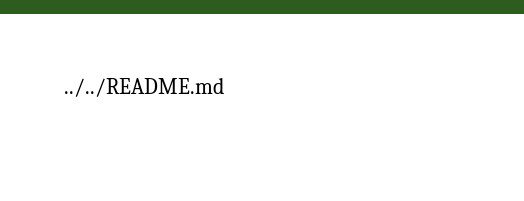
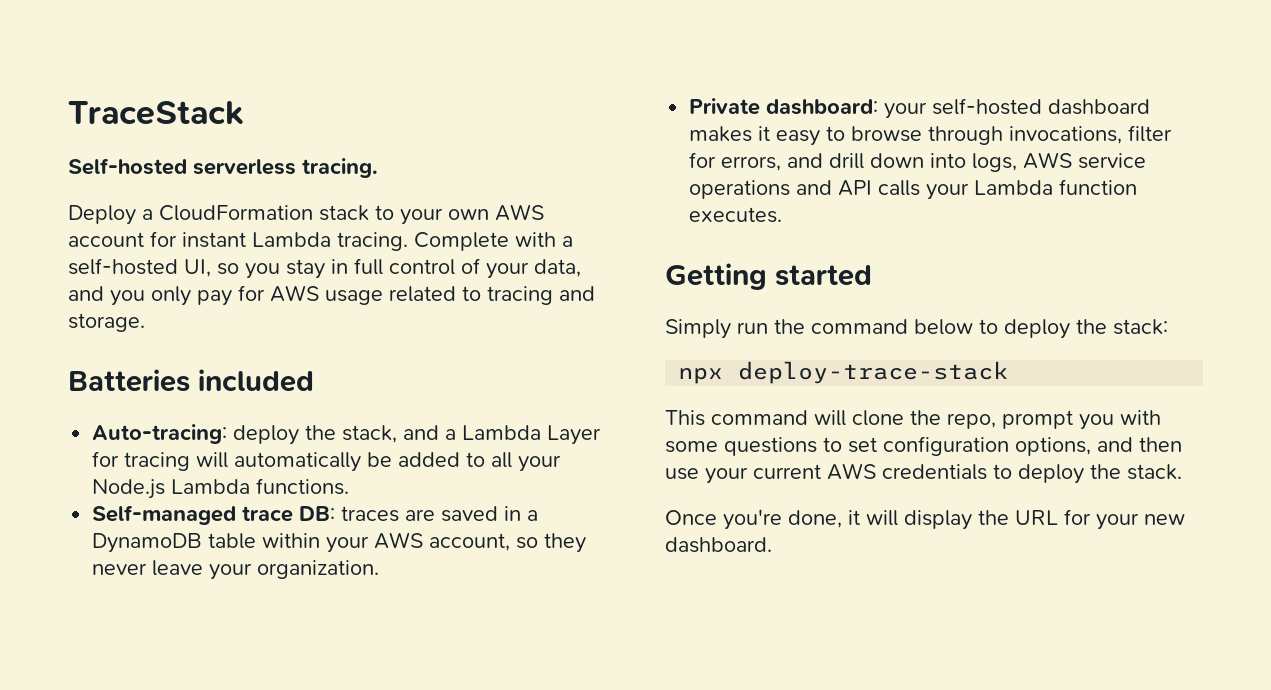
- ../../README.md
+ TraceStack
+ Self-hosted serverless tracing.
+ Deploy a CloudFormation stack to your own AWS account for instant Lambda tracing. Complete with a self-hosted UI, so you stay in full control of your data, and you only pay for AWS usage related to tracing and storage.
+ Batteries included
+ Auto-tracing: deploy the stack, and a Lambda Layer for tracing will automatically be added to all your Node.js Lambda functions.
+ Self-managed trace DB: traces are saved in a DynamoDB table within your AWS account, so they never leave your organization.
+ Private dashboard: your self-hosted dashboard makes it easy to browse through invocations, filter for errors, and drill down into logs, AWS service operations and API calls your Lambda function executes.
+ Getting started
+ Simply run the command below to deploy the stack:
+ npx deploy-trace-stack
+ This command will clone the repo, prompt you with some questions to set configuration options, and then use your current AWS credentials to deploy the stack.
+ Once you're done, it will display the URL for your new dashboard.

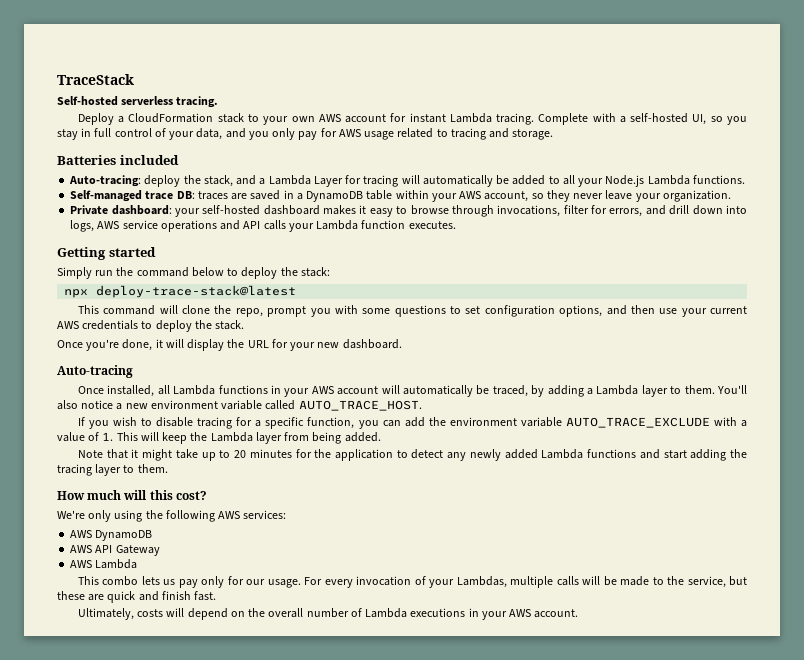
- npx deploy-trace-stack
+ npx deploy-trace-stack@latest
+ Auto-tracing
+ Once installed, all Lambda functions in your AWS account will automatically be traced, by adding a Lambda layer to them. You'll also notice a new environment variable called AUTO_TRACE_HOST.
+ If you wish to disable tracing for a specific function, you can add the environment variable AUTO_TRACE_EXCLUDE with a value of 1. This will keep the Lambda layer from being added.
+ Note that it might take up to 20 minutes for the application to detect any newly added Lambda functions and start adding the tracing layer to them.
+ How much will this cost?
+ We're only using the following AWS services:
+ AWS DynamoDB
+ AWS API Gateway
+ AWS Lambda
+ This combo lets us pay only for our usage. For every invocation of your Lambdas, multiple calls will be made to the service, but these are quick and finish fast.
+ Ultimately, costs will depend on the overall number of Lambda executions in your AWS account.

